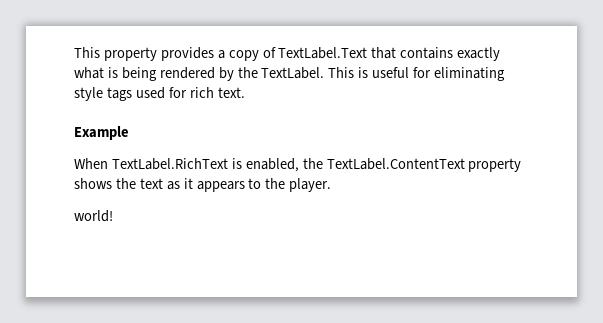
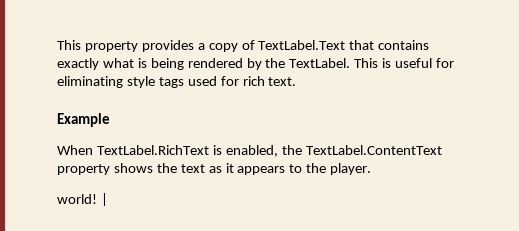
+ |

